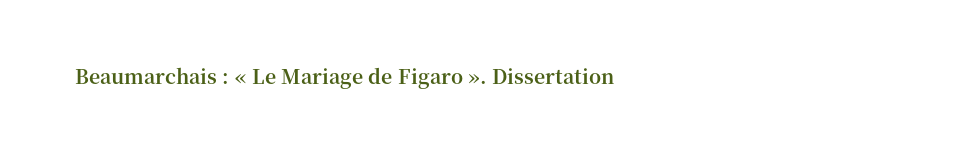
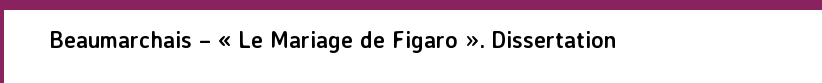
- Beaumarchais : « Le Mariage de Figaro ».
+ Beaumarchais – « Le Mariage de Figaro ».

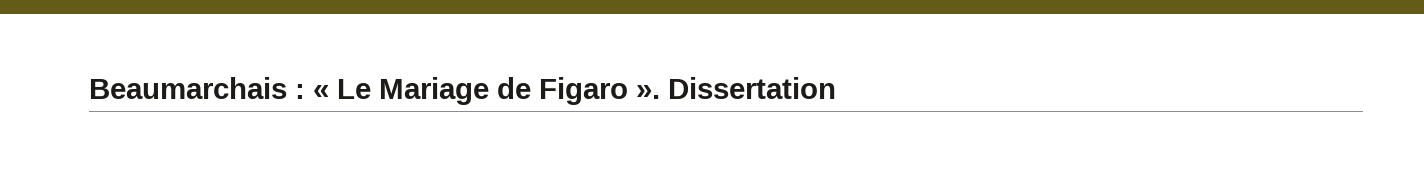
- Beaumarchais – « Le Mariage de Figaro ».
+ Beaumarchais : « Le Mariage de Figaro ».

